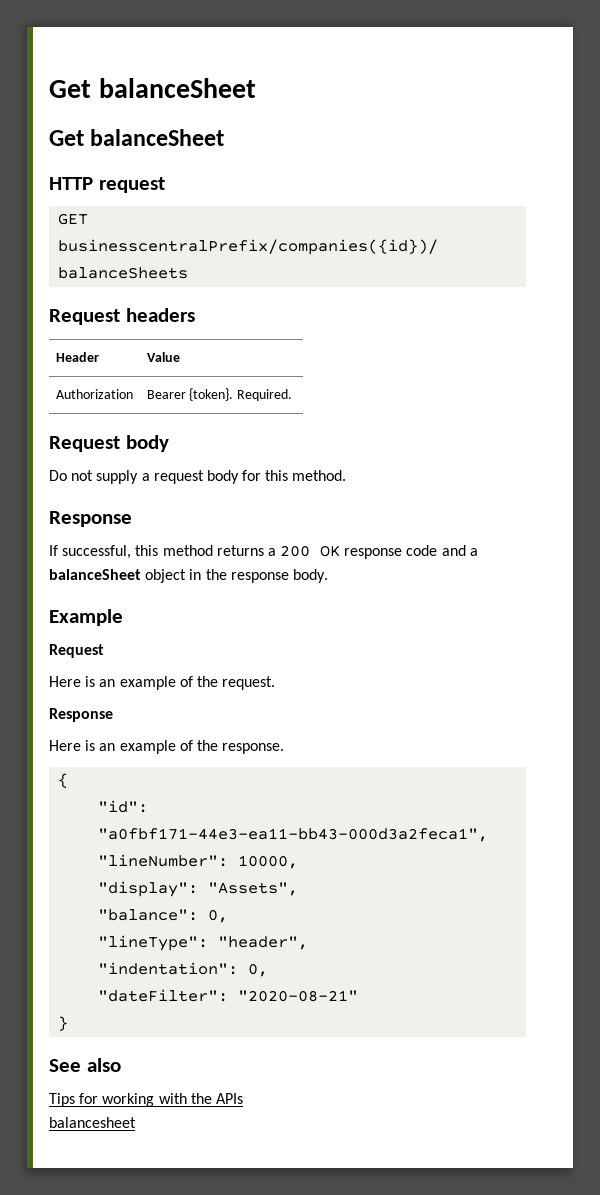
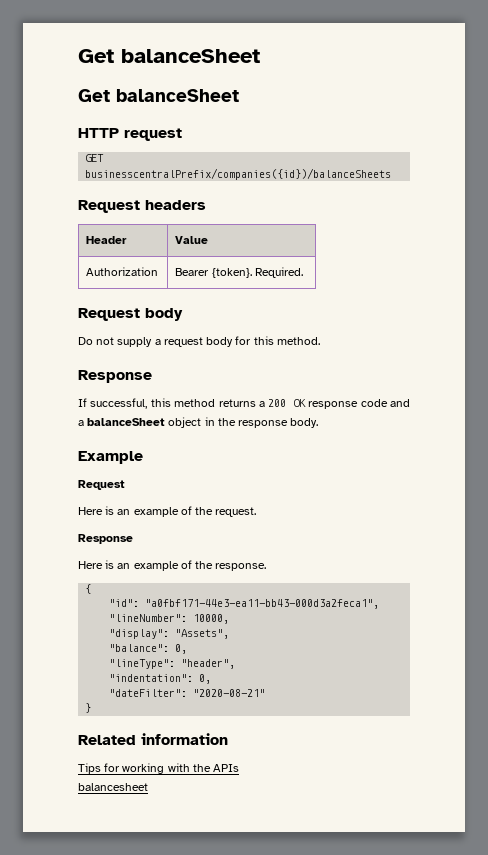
- See also
+ Related information

